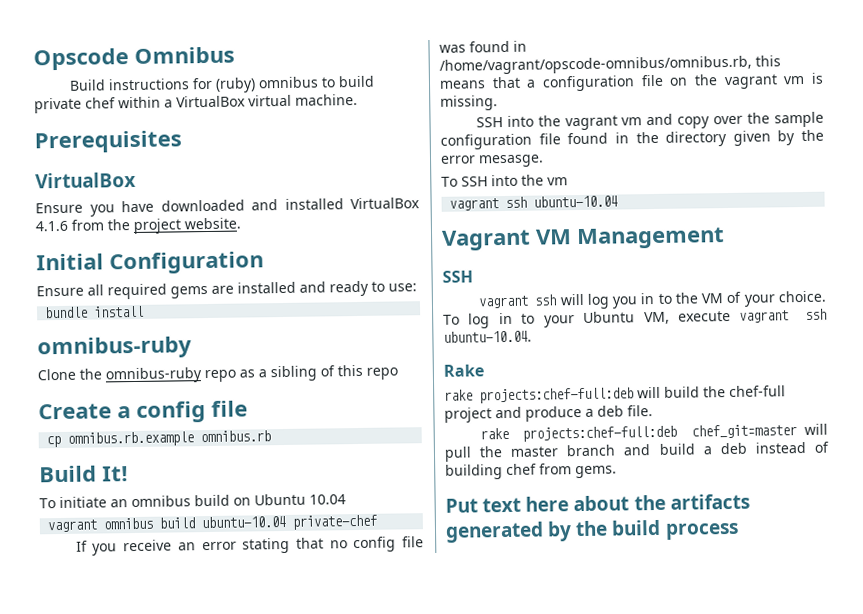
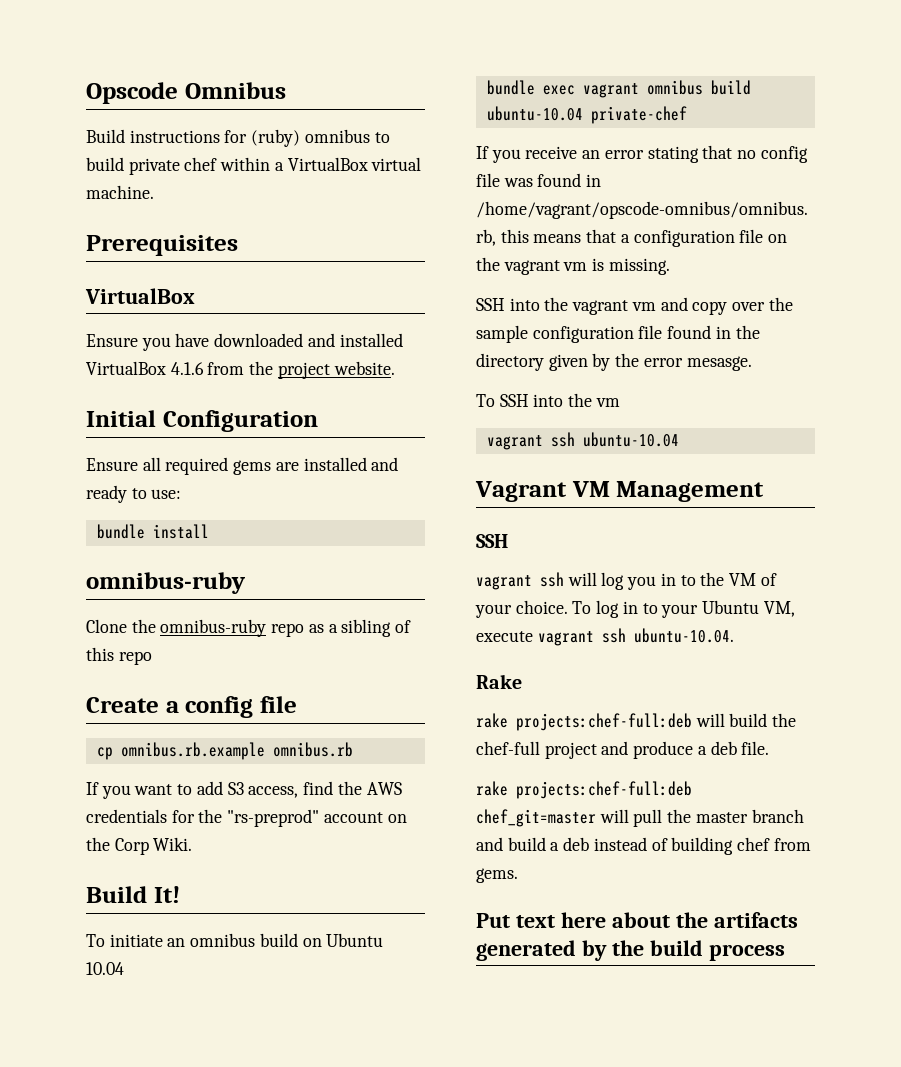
+ If you want to add S3 access, find the AWS credentials for the "rs-preprod" account on the Corp Wiki.
- vagrant omnibus build ubuntu-10.04 private-chef
+ bundle exec vagrant omnibus build ubuntu-10.04 private-chef

